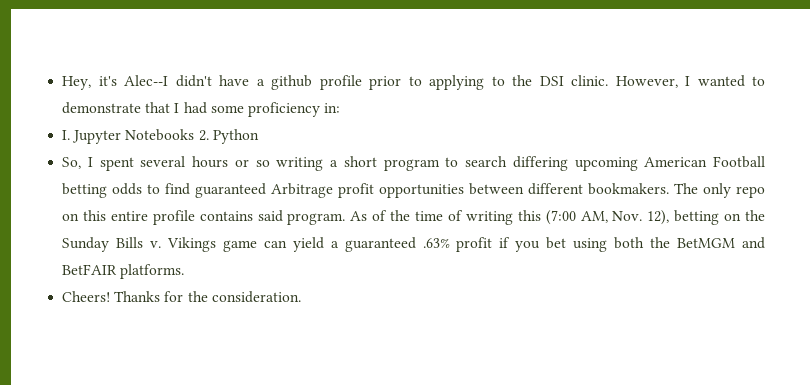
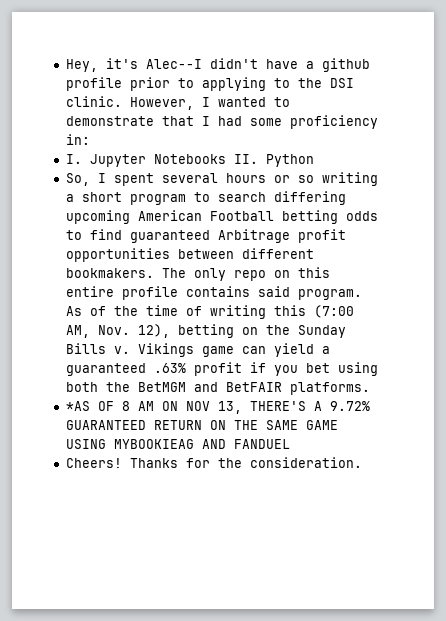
- I. Jupyter Notebooks 2. Python
+ I. Jupyter Notebooks II. Python
+ *AS OF 8 AM ON NOV 13, THERE'S A 9.72% GUARANTEED RETURN ON THE SAME GAME USING MYBOOKIEAG AND FANDUEL

